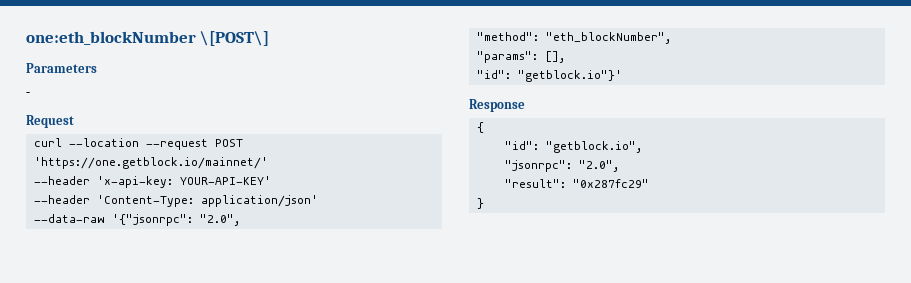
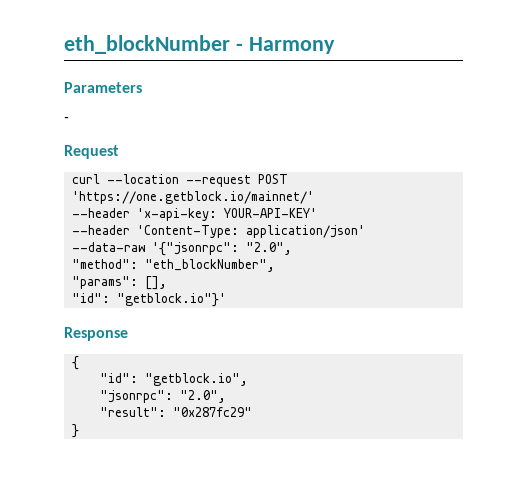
- one:eth_blockNumber \[POST\]
+ eth_blockNumber - Harmony

